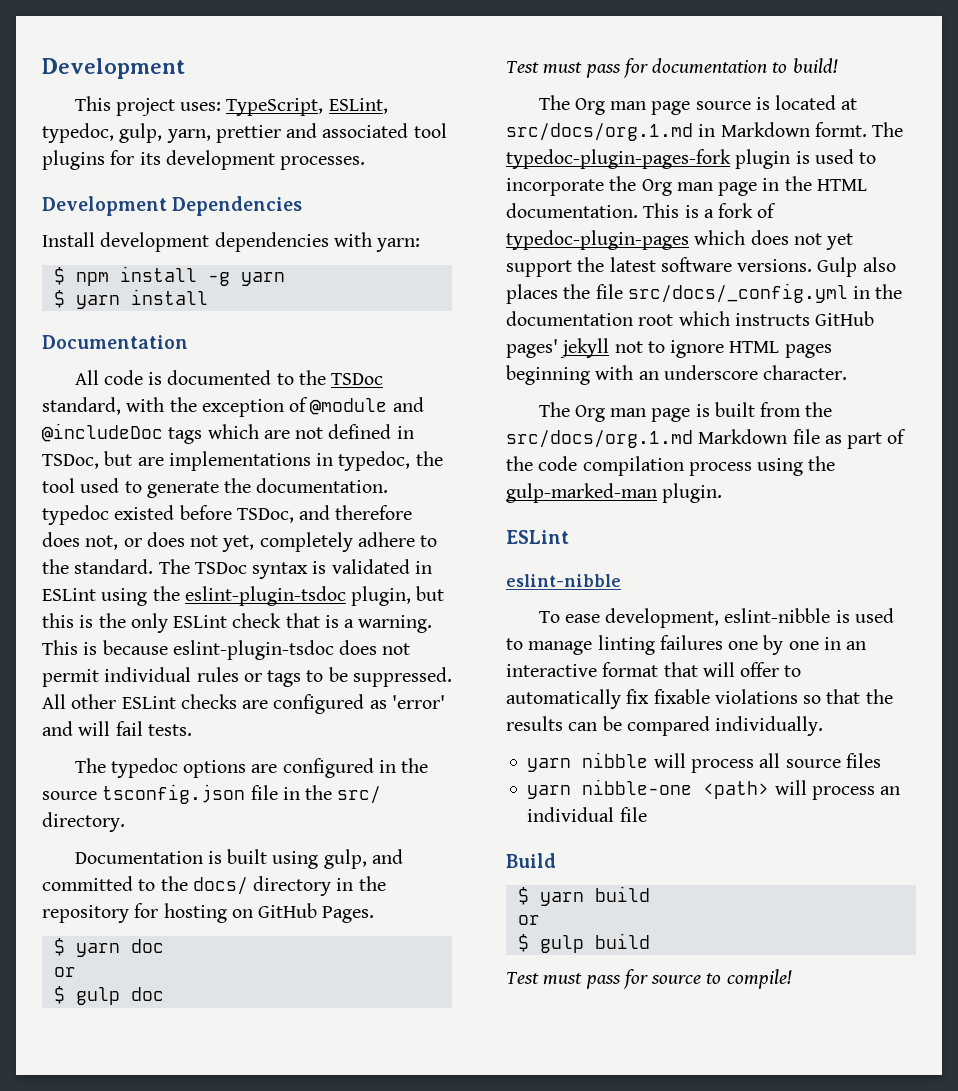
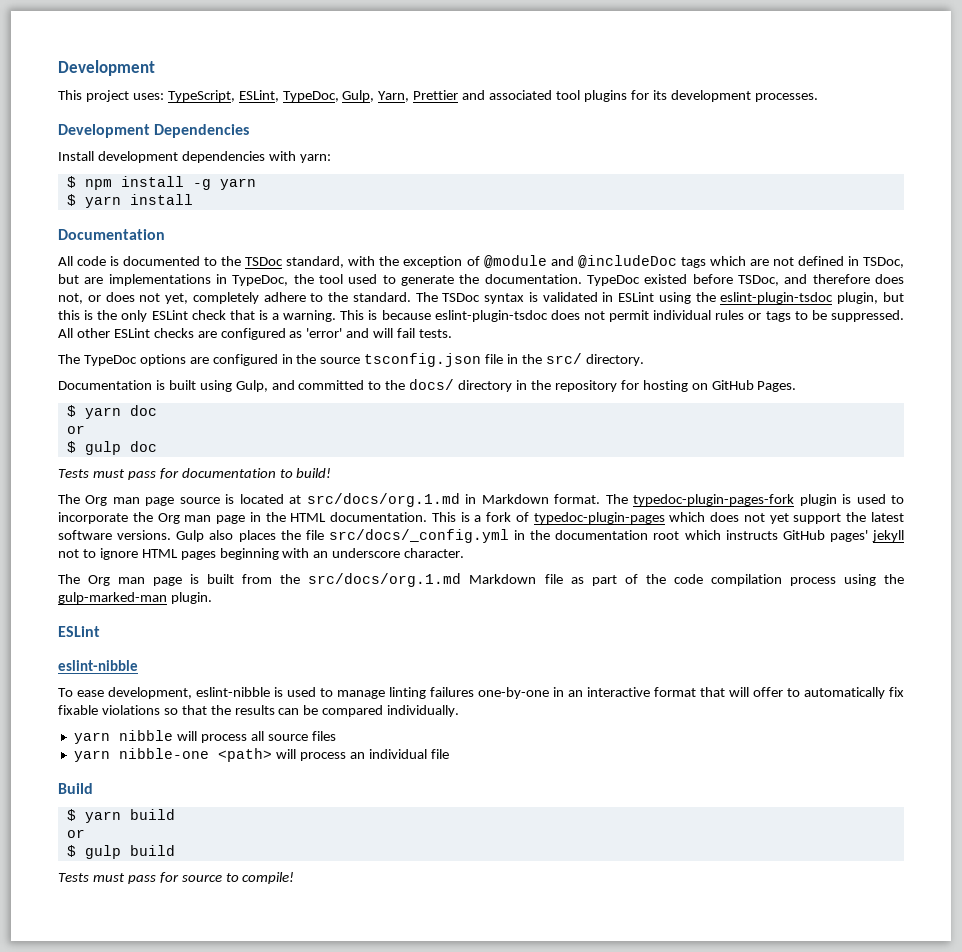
- This project uses: TypeScript, ESLint, typedoc, gulp, yarn, prettier and associated tool plugins for its development processes.
+ This project uses: TypeScript, ESLint, TypeDoc, Gulp, Yarn, Prettier and associated tool plugins for its development processes.
- All code is documented to the TSDoc standard, with the exception of @module and @includeDoc tags which are not defined in TSDoc, but are implementations in typedoc, the tool used to generate the documentation. typedoc existed before TSDoc, and therefore does not, or does not yet, completely adhere to the standard.
+ All code is documented to the TSDoc standard, with the exception of @module and @includeDoc tags which are not defined in TSDoc, but are implementations in TypeDoc, the tool used to generate the documentation. TypeDoc existed before TSDoc, and therefore does not, or does not yet, completely adhere to the standard.
- The typedoc options are configured in the source tsconfig.json file in the src/ directory.
+ The TypeDoc options are configured in the source tsconfig.json file in the src/ directory.
- Documentation is built using gulp, and committed to the docs/ directory in the repository for hosting on GitHub Pages.
+ Documentation is built using Gulp, and committed to the docs/ directory in the repository for hosting on GitHub Pages.
- Test must pass for documentation to build!
+ Tests must pass for documentation to build!
- The Org man page source is located at src/docs/org.1.md in Markdown formt.
+ The Org man page source is located at src/docs/org.1.md in Markdown format.
- To ease development, eslint-nibble is used to manage linting failures one by one in an interactive format that will offer to automatically fix fixable violations so that the results can be compared individually.
+ To ease development, eslint-nibble is used to manage linting failures one-by-one in an interactive format that will offer to automatically fix fixable violations so that the results can be compared individually.
- Test must pass for source to compile!
+ Tests must pass for source to compile!

